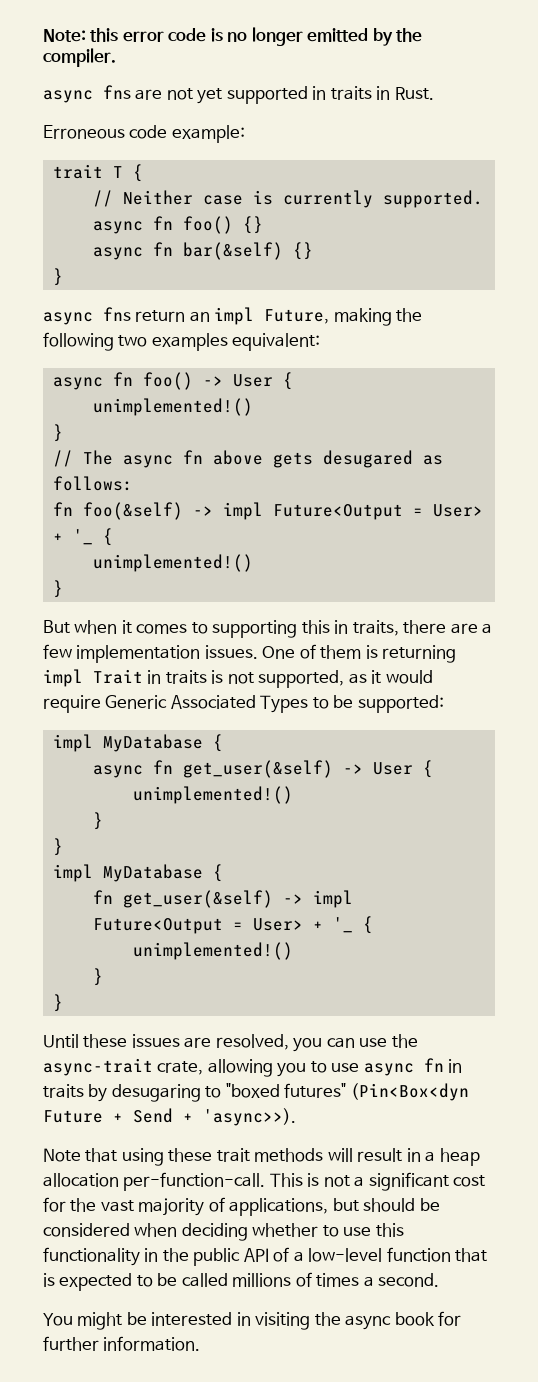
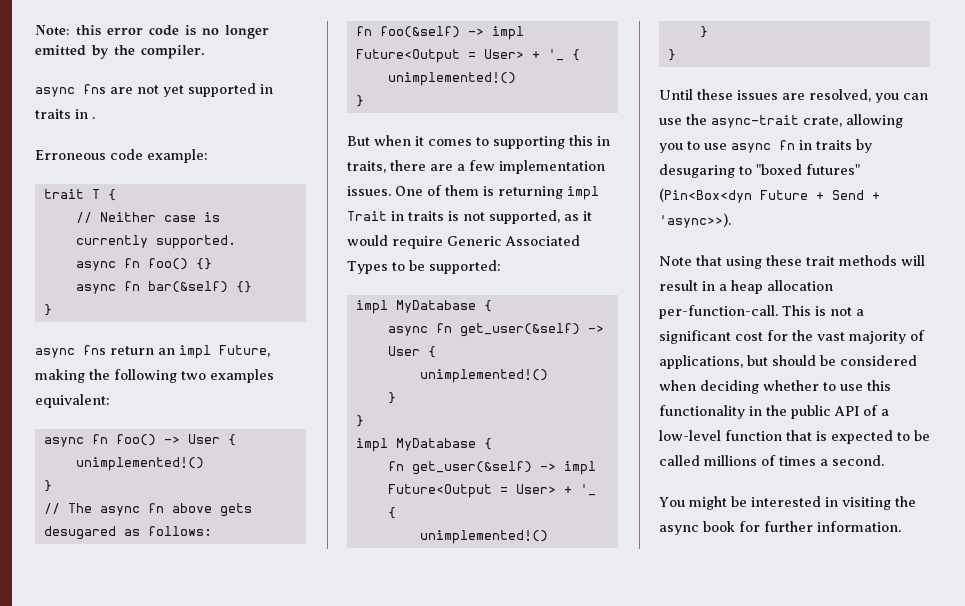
- async fns are not yet supported in traits in Rust.
+ async fns are not yet supported in traits in .

